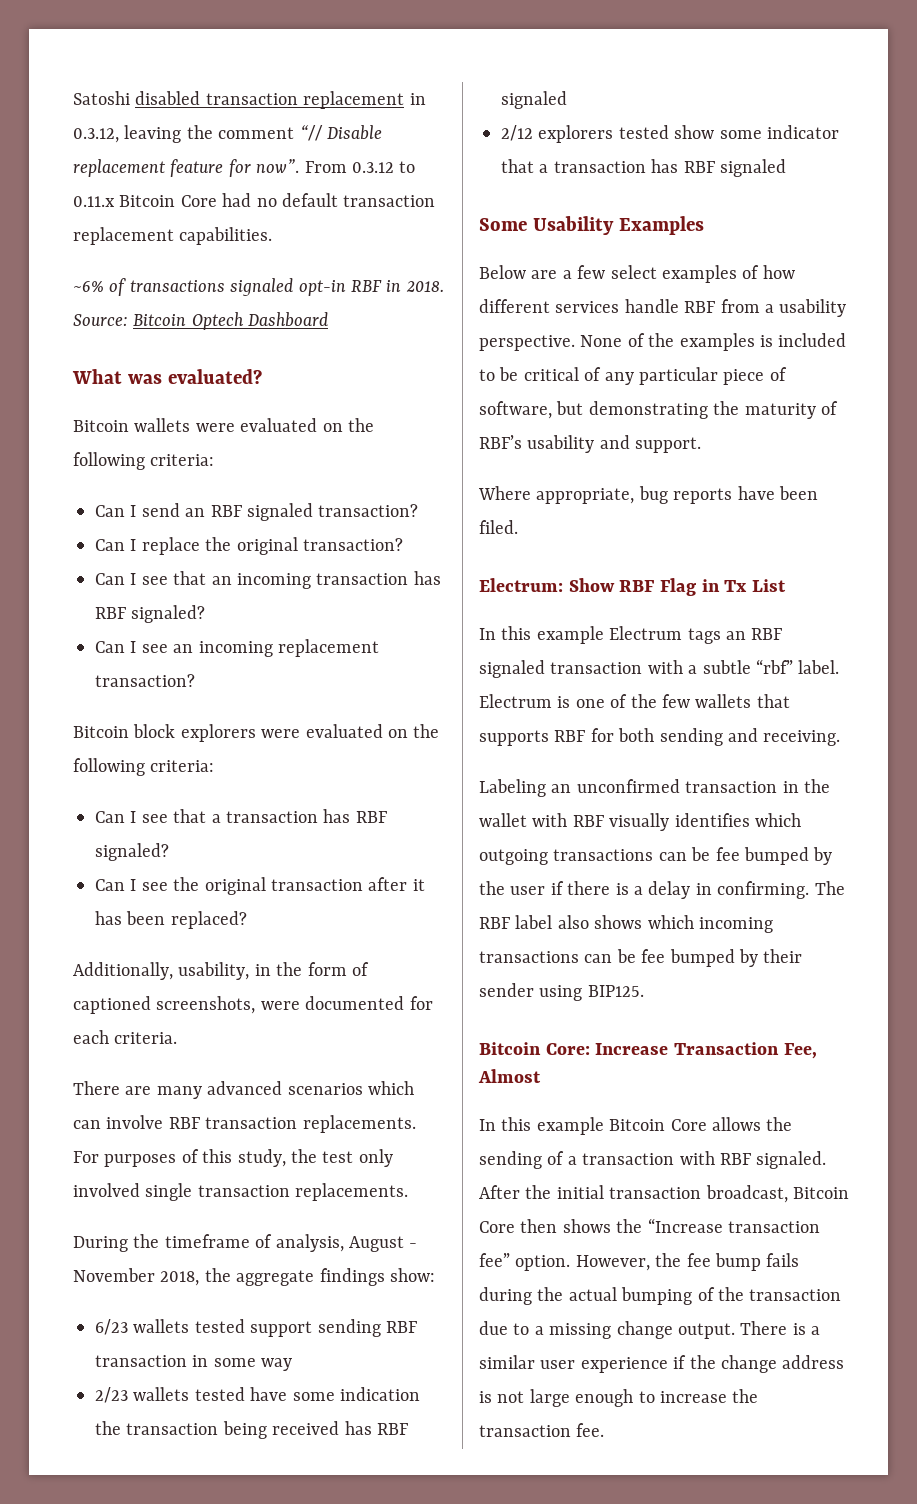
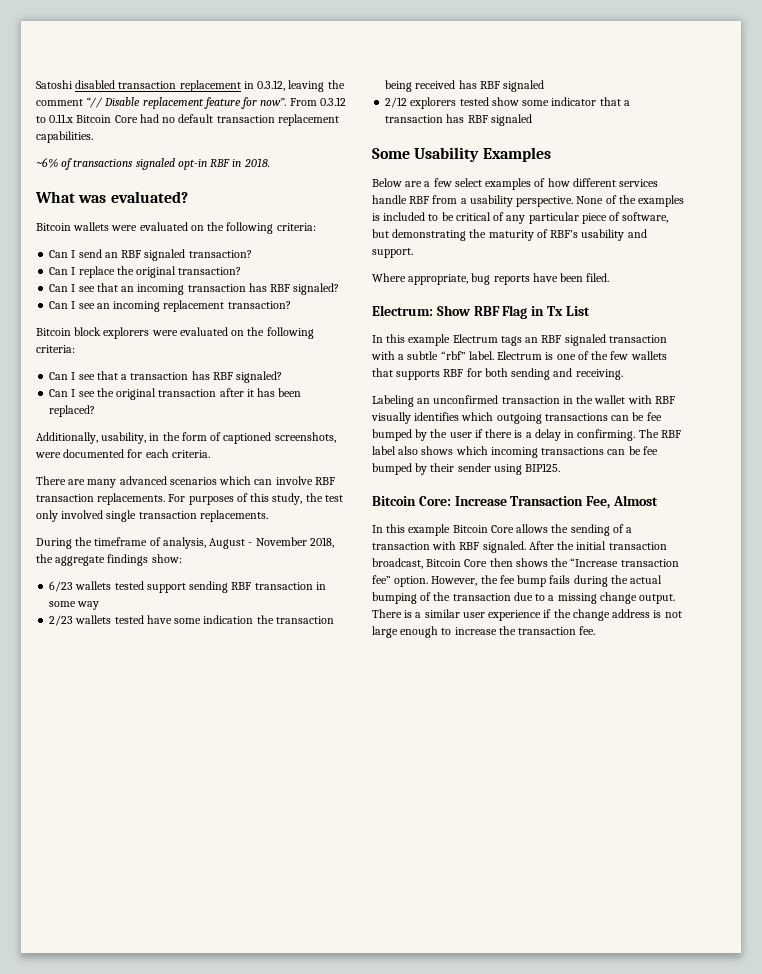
- Source: Bitcoin Optech Dashboard

